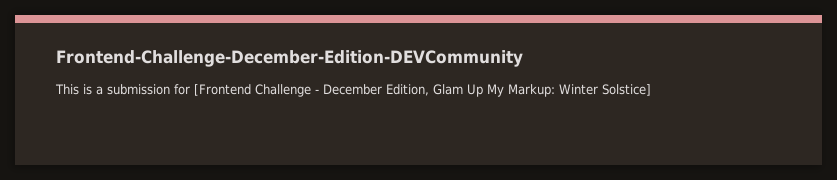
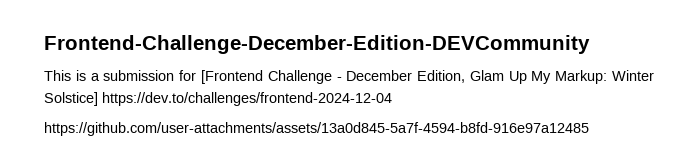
- This is a submission for [Frontend Challenge - December Edition, Glam Up My Markup: Winter Solstice]
+ This is a submission for [Frontend Challenge - December Edition, Glam Up My Markup: Winter Solstice] https://dev.to/challenges/frontend-2024-12-04
+ https://github.com/user-attachments/assets/13a0d845-5a7f-4594-b8fd-916e97a12485

